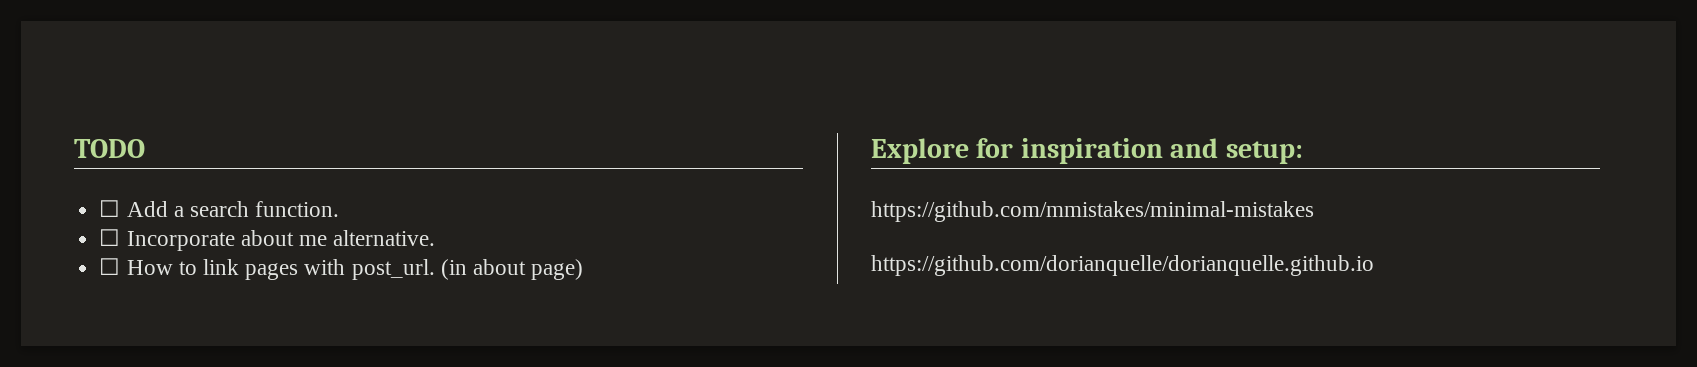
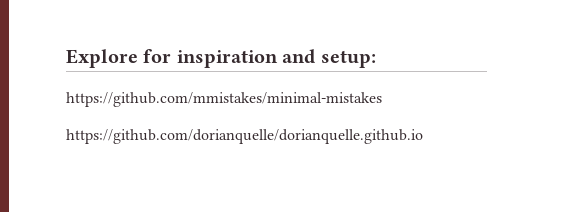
- TODO
- ☐ Add a search function.
- ☐ Incorporate about me alternative.
- ☐ How to link pages with post_url. (in about page)

